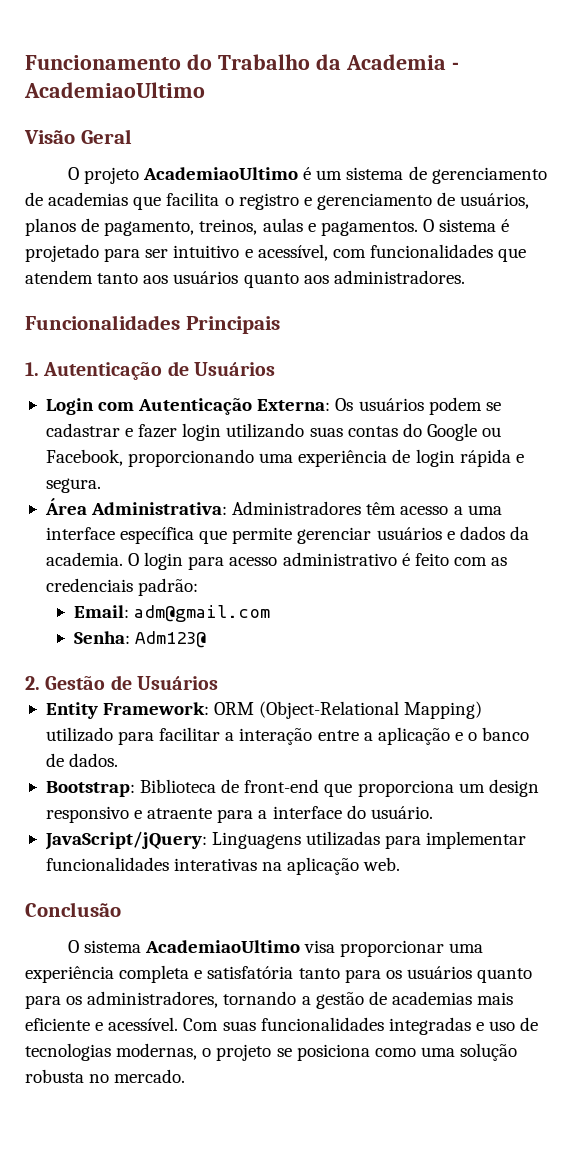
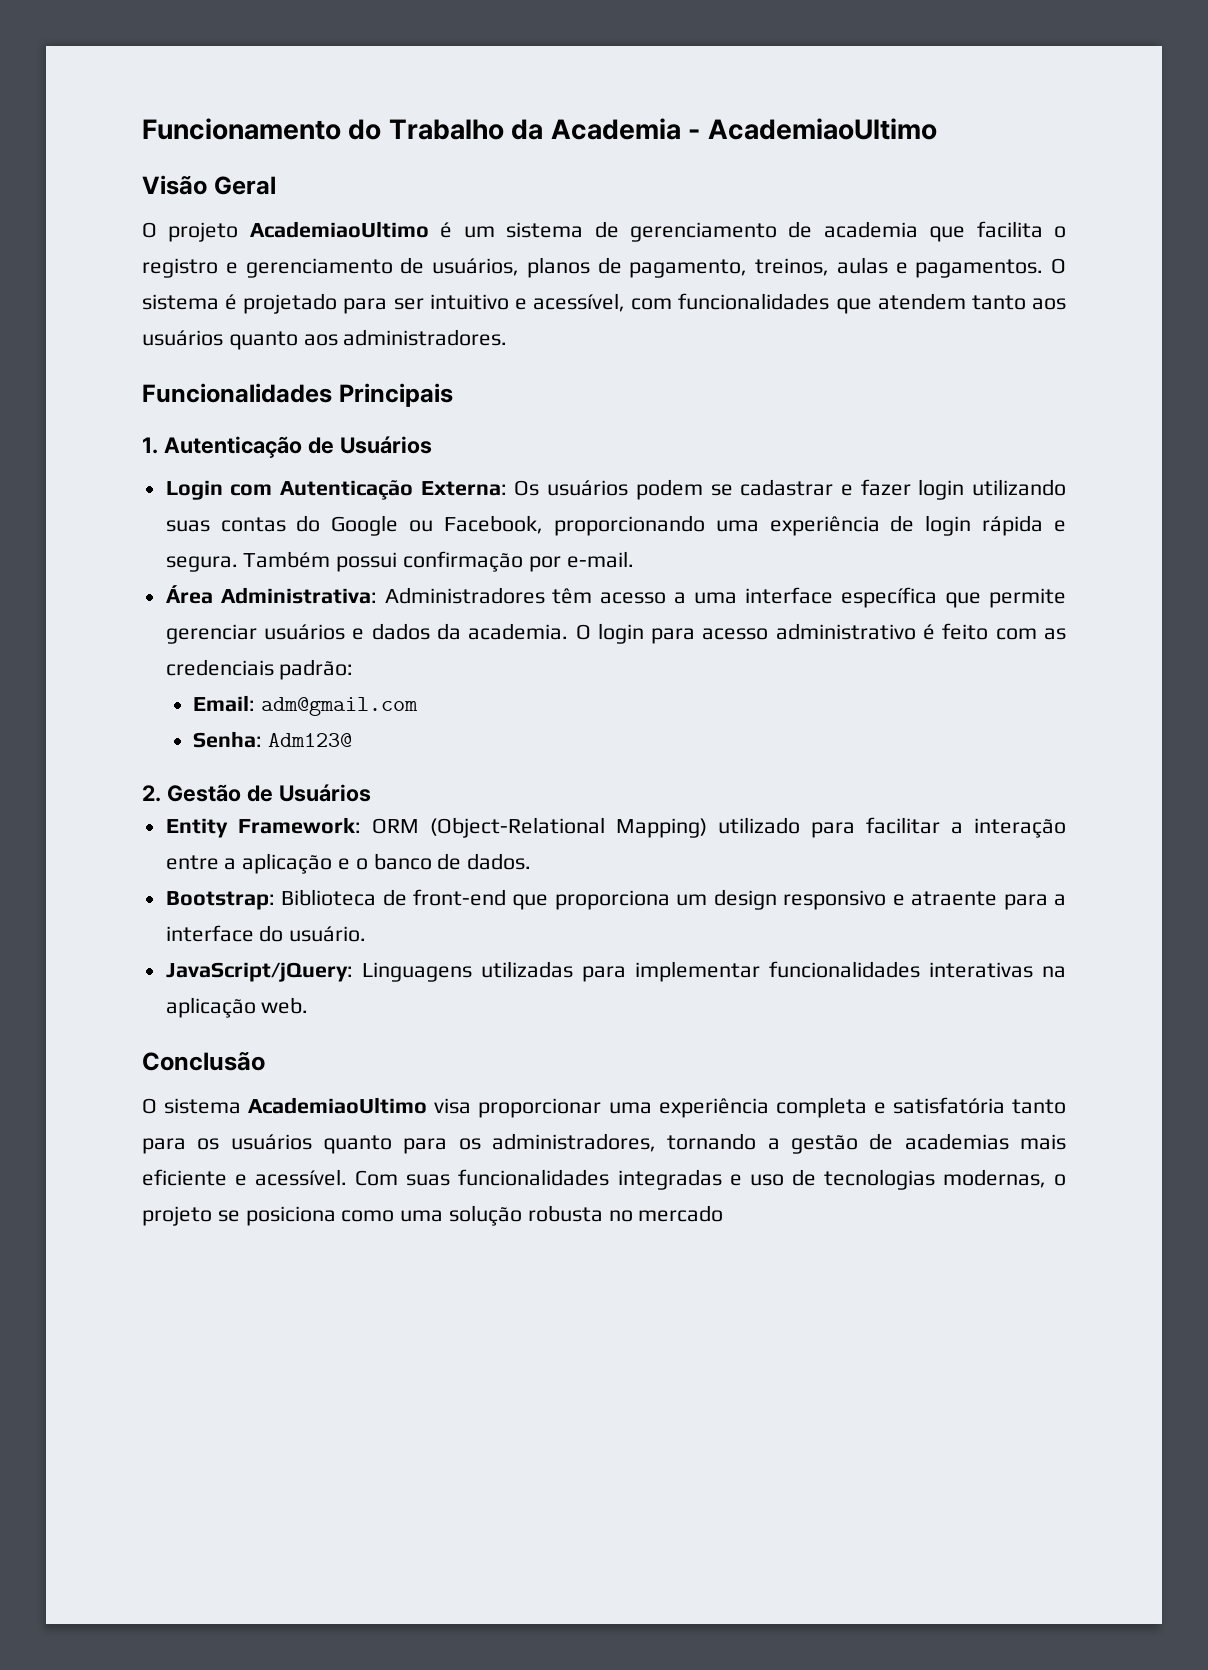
- O projeto AcademiaoUltimo é um sistema de gerenciamento de academias que facilita o registro e gerenciamento de usuários, planos de pagamento, treinos, aulas e pagamentos.
+ O projeto AcademiaoUltimo é um sistema de gerenciamento de academia que facilita o registro e gerenciamento de usuários, planos de pagamento, treinos, aulas e pagamentos.
+ Também possui confirmação por e-mail.
- Com suas funcionalidades integradas e uso de tecnologias modernas, o projeto se posiciona como uma solução robusta no mercado.
+ Com suas funcionalidades integradas e uso de tecnologias modernas, o projeto se posiciona como uma solução robusta no mercado

